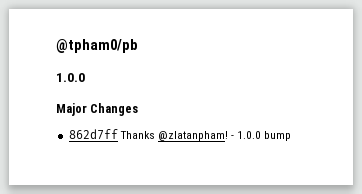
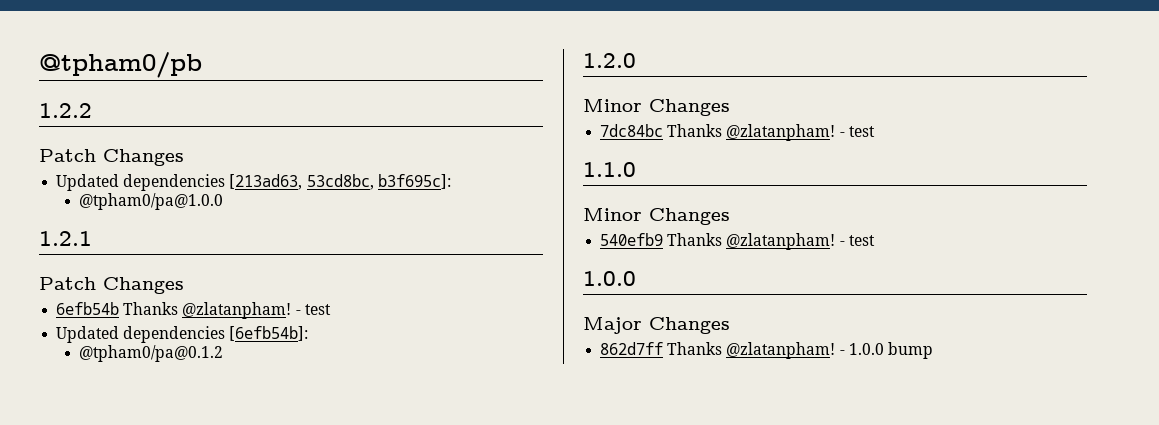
+ 1.2.2
+ Patch Changes
+ Updated dependencies [213ad63, 53cd8bc, b3f695c]:
+ @tpham0/pa@1.0.0
+ 1.2.1
+ Patch Changes
+ 6efb54b Thanks @zlatanpham! - test
+ Updated dependencies [6efb54b]:
+ @tpham0/pa@0.1.2
+ 1.2.0
+ Minor Changes
+ 7dc84bc Thanks @zlatanpham! - test
+ 1.1.0
+ Minor Changes
+ 540efb9 Thanks @zlatanpham! - test

